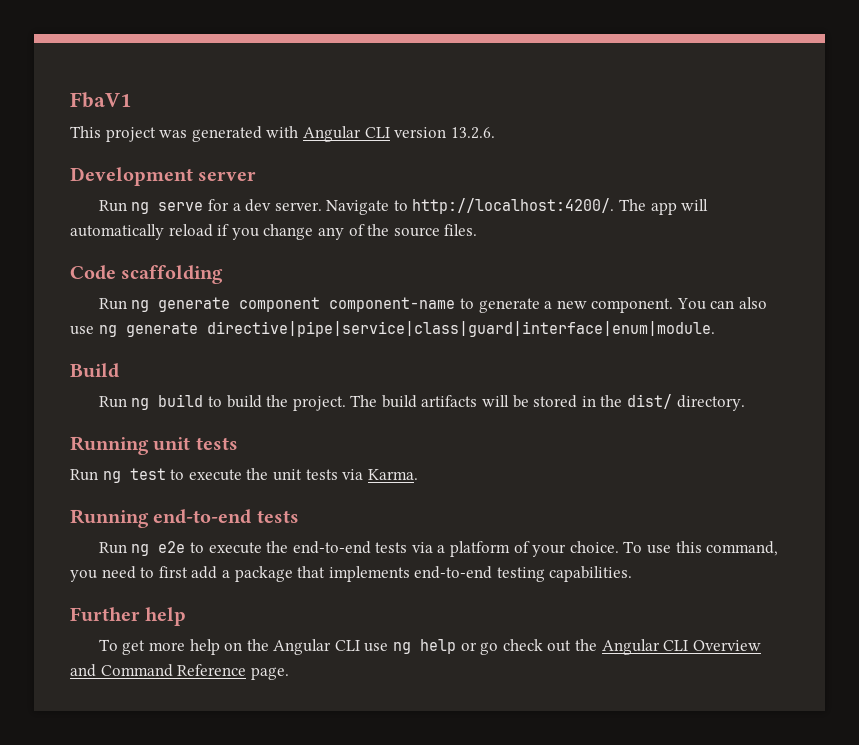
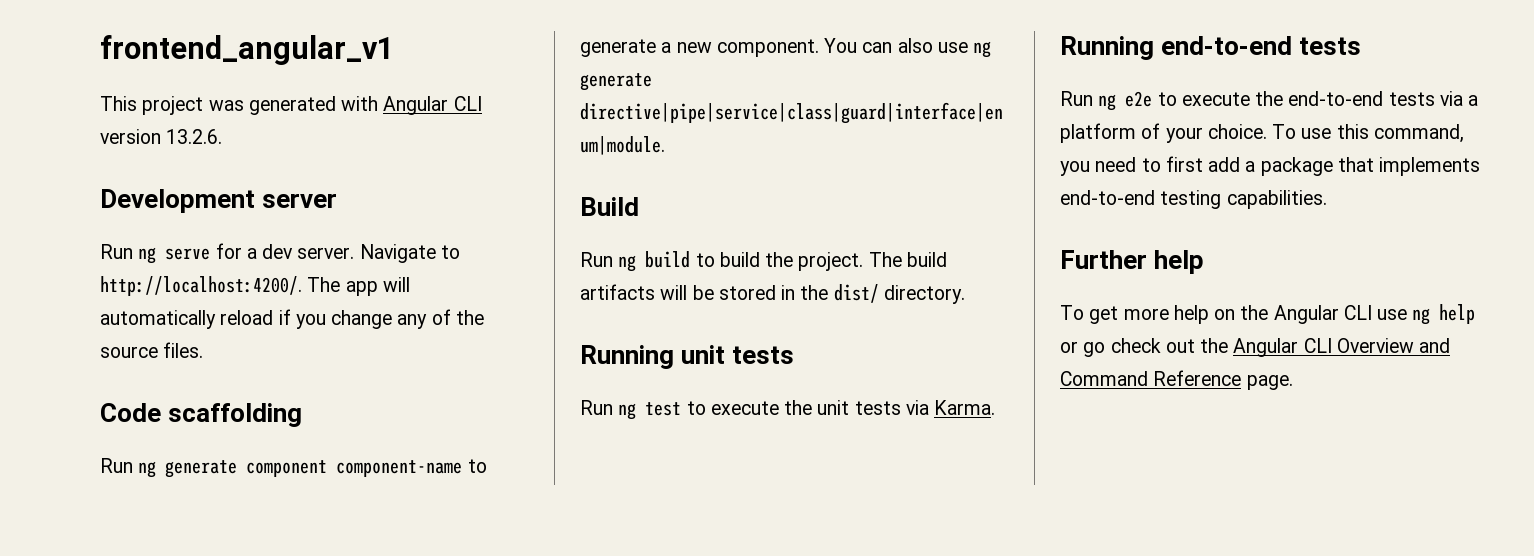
- FbaV1
+ frontend_angular_v1

